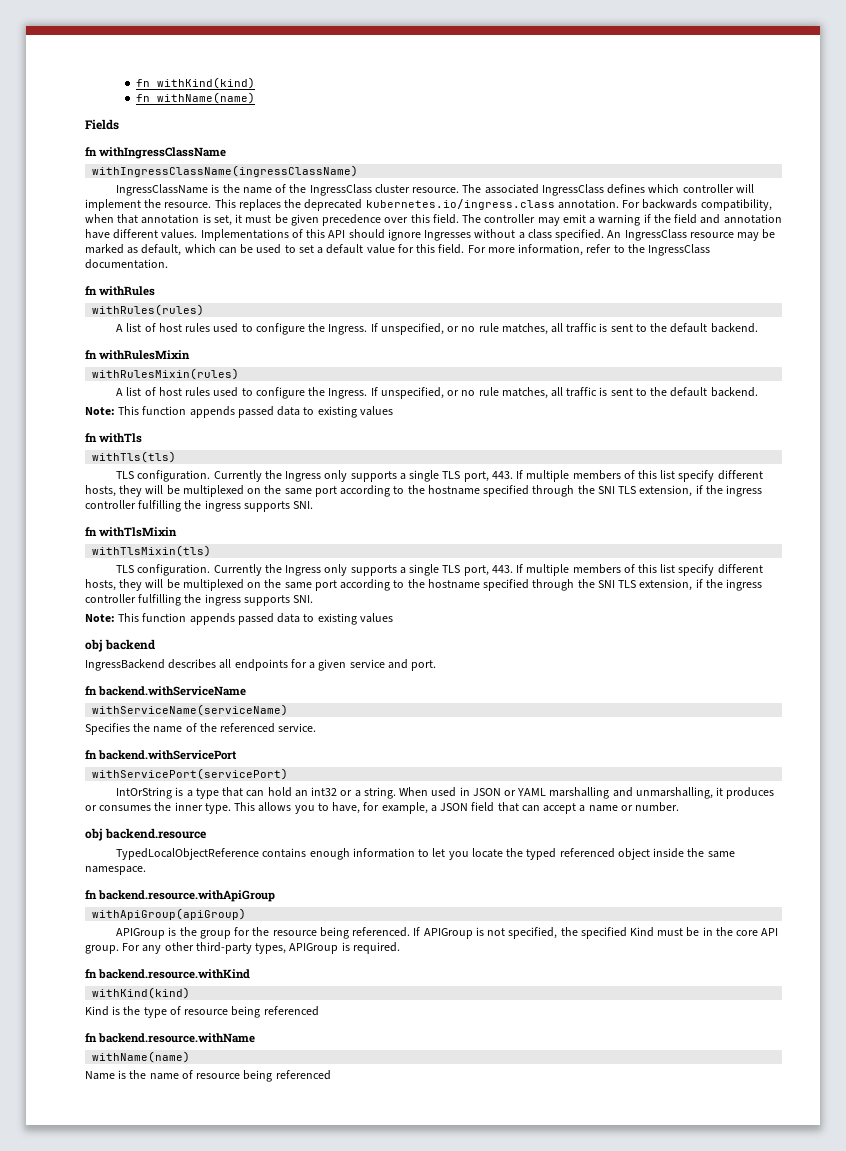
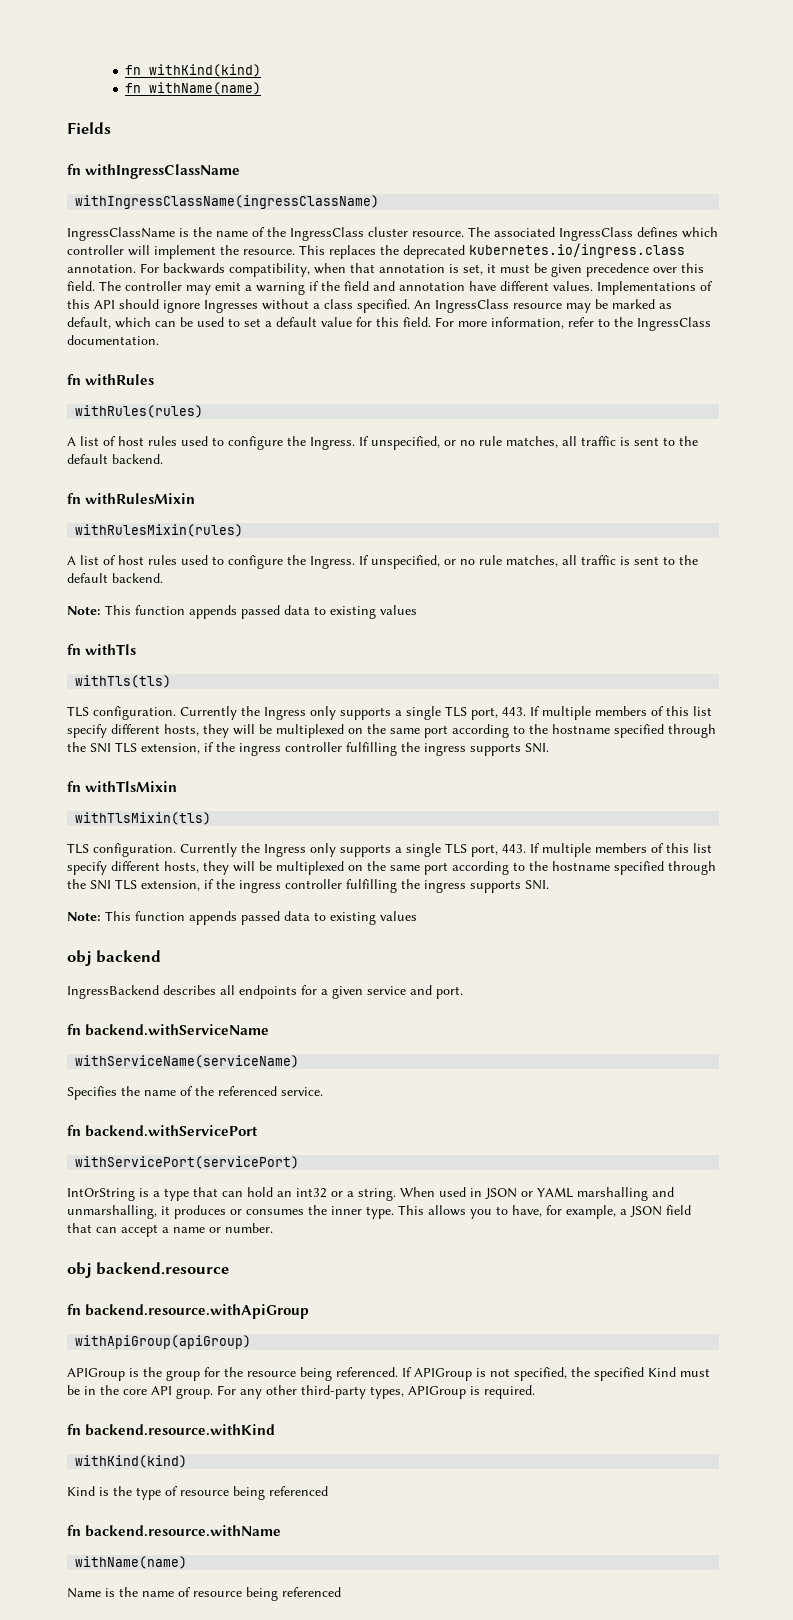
- TypedLocalObjectReference contains enough information to let you locate the typed referenced object inside the same namespace.

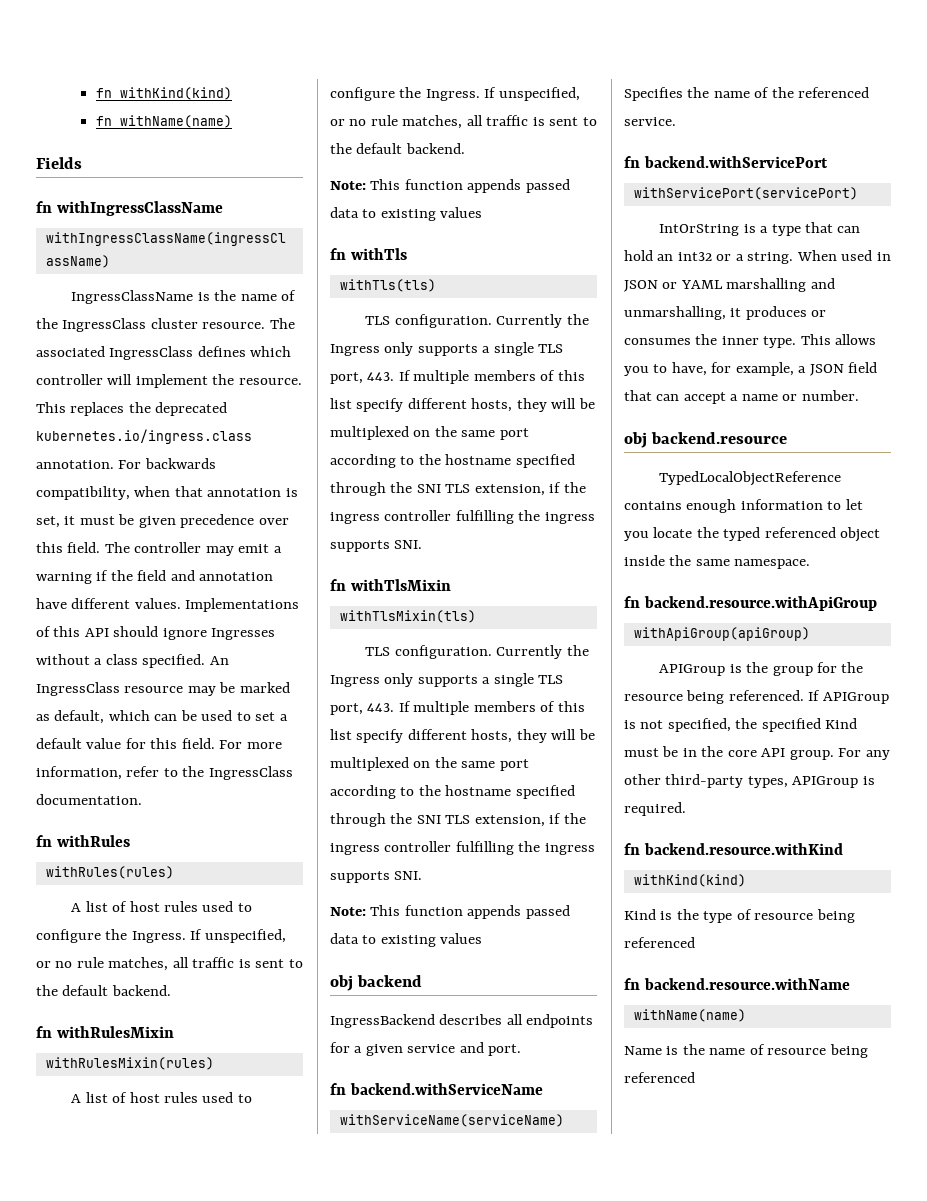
+ TypedLocalObjectReference contains enough information to let you locate the typed referenced object inside the same namespace.

